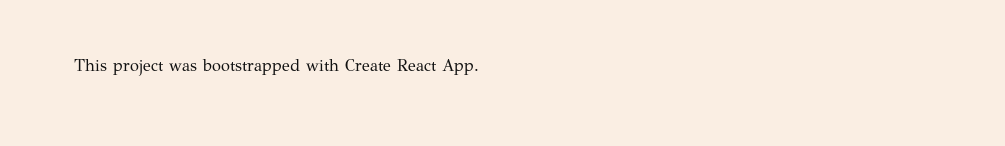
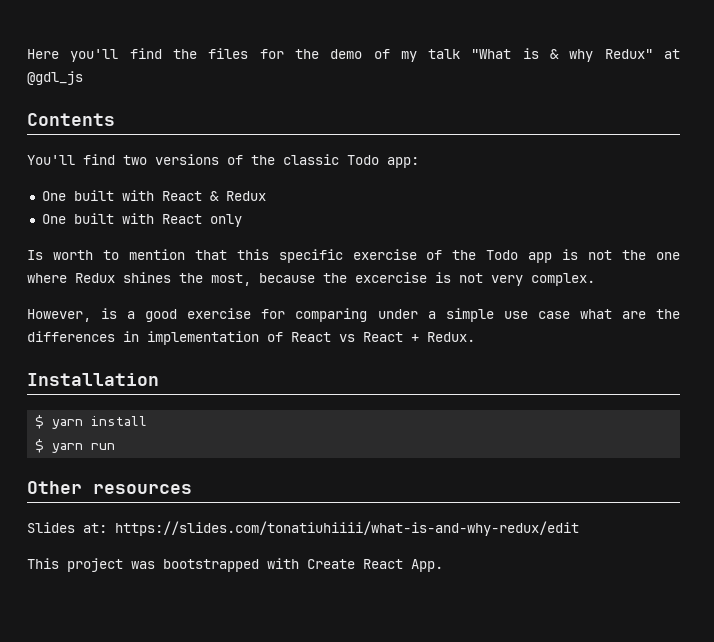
+ Here you'll find the files for the demo of my talk "What is & why Redux" at @gdl_js
+ Contents
+ You'll find two versions of the classic Todo app:
+ One built with React & Redux
+ One built with React only
+ Is worth to mention that this specific exercise of the Todo app is not the one where Redux shines the most, because the excercise is not very complex.
+ However, is a good exercise for comparing under a simple use case what are the differences in implementation of React vs React + Redux.
+ Installation
+ $ yarn install
+ $ yarn run
+ Other resources
+ Slides at: https://slides.com/tonatiuhiiii/what-is-and-why-redux/edit

